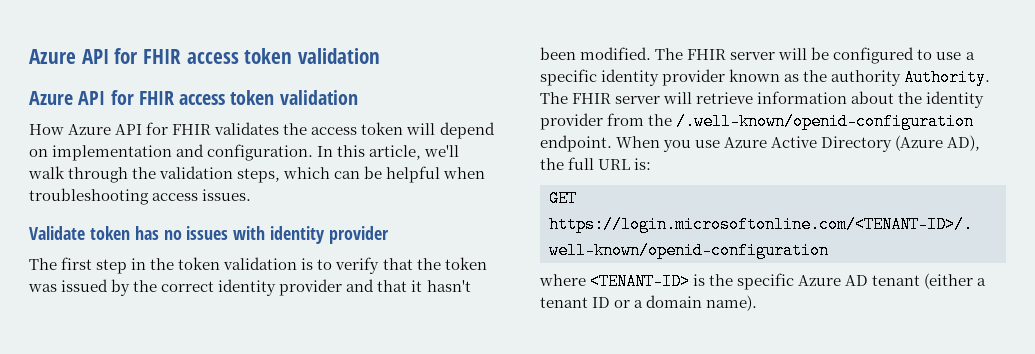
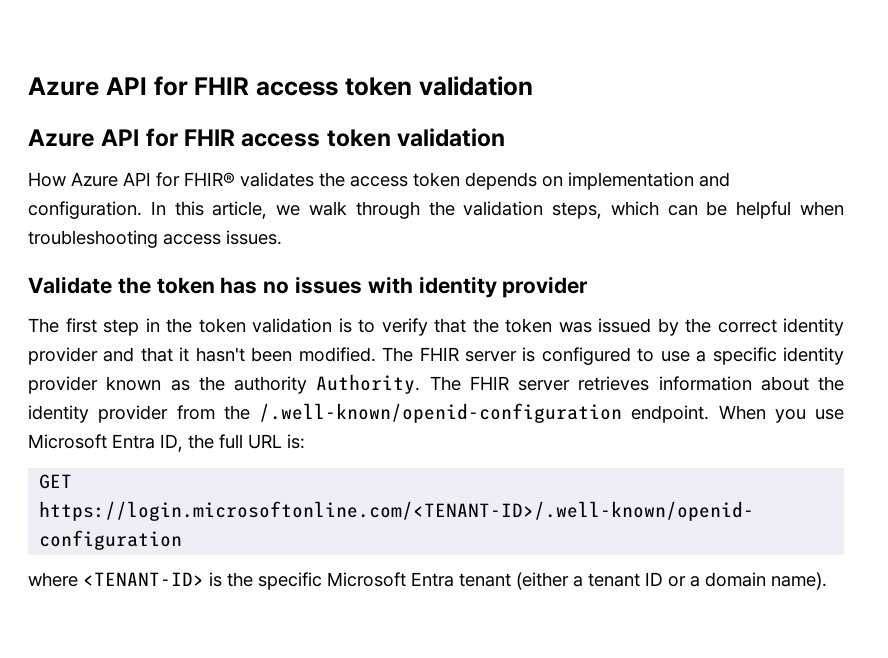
- How Azure API for FHIR validates the access token will depend on implementation and configuration.
+ How Azure API for FHIR® validates the access token depends on implementation and configuration.
- In this article, we'll walk through the validation steps, which can be helpful when troubleshooting access issues.
+ In this article, we walk through the validation steps, which can be helpful when troubleshooting access issues.
- Validate token has no issues with identity provider
+ Validate the token has no issues with identity provider
- The FHIR server will be configured to use a specific identity provider known as the authority Authority.
+ The FHIR server is configured to use a specific identity provider known as the authority Authority.
- The FHIR server will retrieve information about the identity provider from the /.well-known/openid-configuration endpoint.
+ The FHIR server retrieves information about the identity provider from the /.well-known/openid-configuration endpoint.
- When you use Azure Active Directory (Azure AD), the full URL is:
+ When you use Microsoft Entra ID, the full URL is:
- where <TENANT-ID> is the specific Azure AD tenant (either a tenant ID or a domain name).
+ where <TENANT-ID> is the specific Microsoft Entra tenant (either a tenant ID or a domain name).

